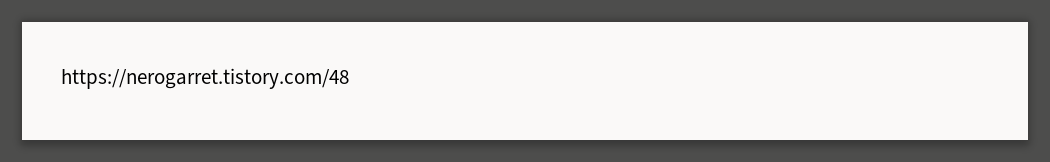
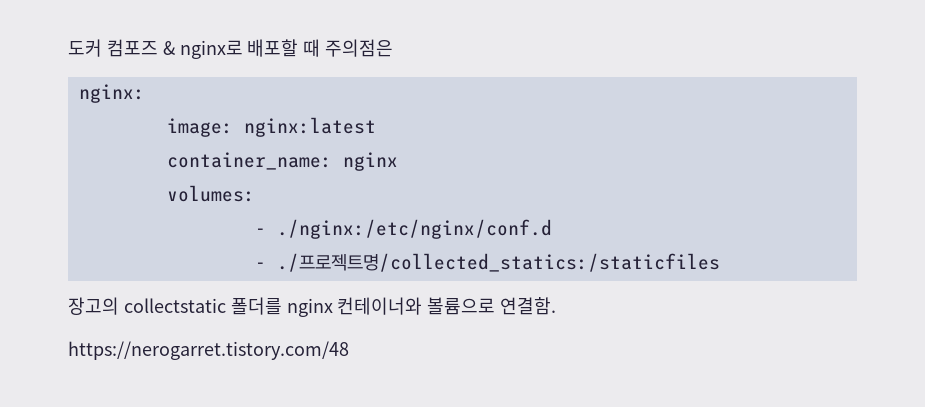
+ 도커 컴포즈 & nginx로 배포할 때 주의점은
+ nginx:
+ image: nginx:latest
+ container_name: nginx
+ volumes:
+ - ./nginx:/etc/nginx/conf.d
+ - ./프로젝트명/collected_statics:/staticfiles
+ 장고의 collectstatic 폴더를 nginx 컨테이너와 볼륨으로 연결함.

